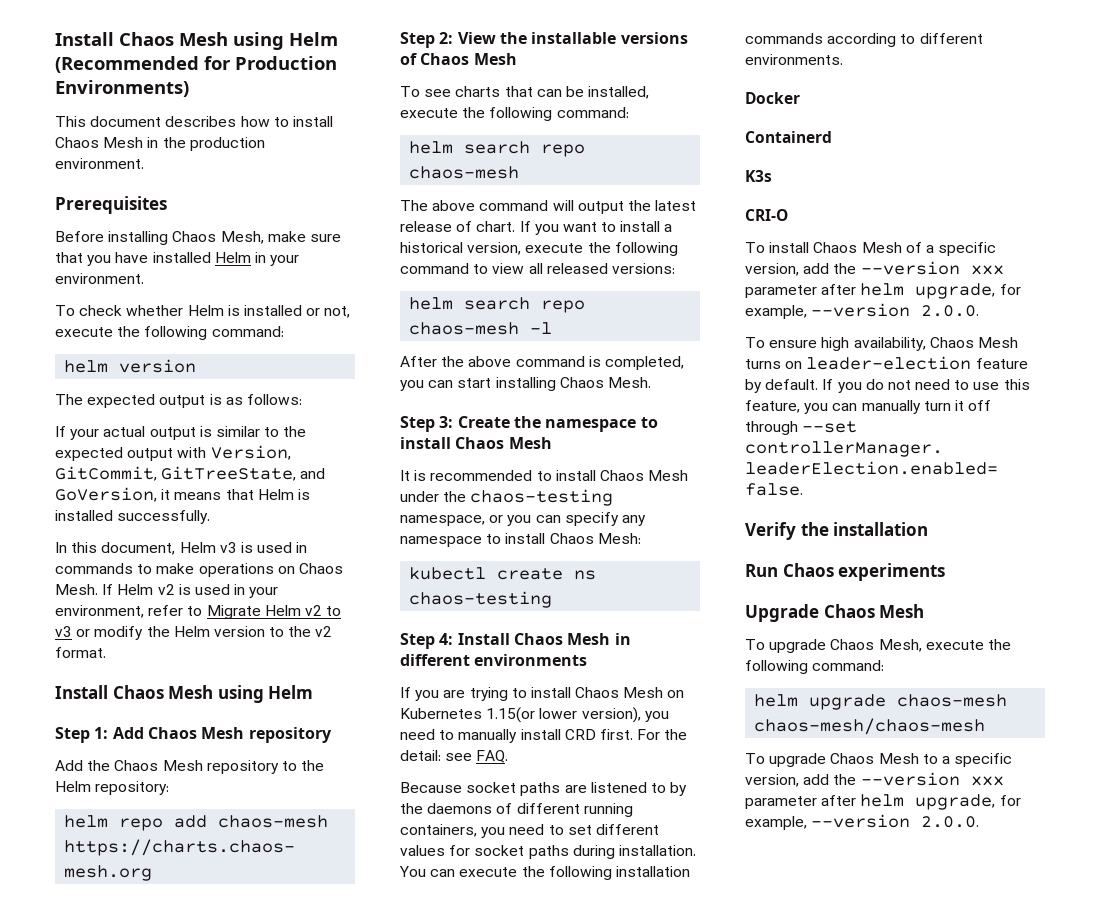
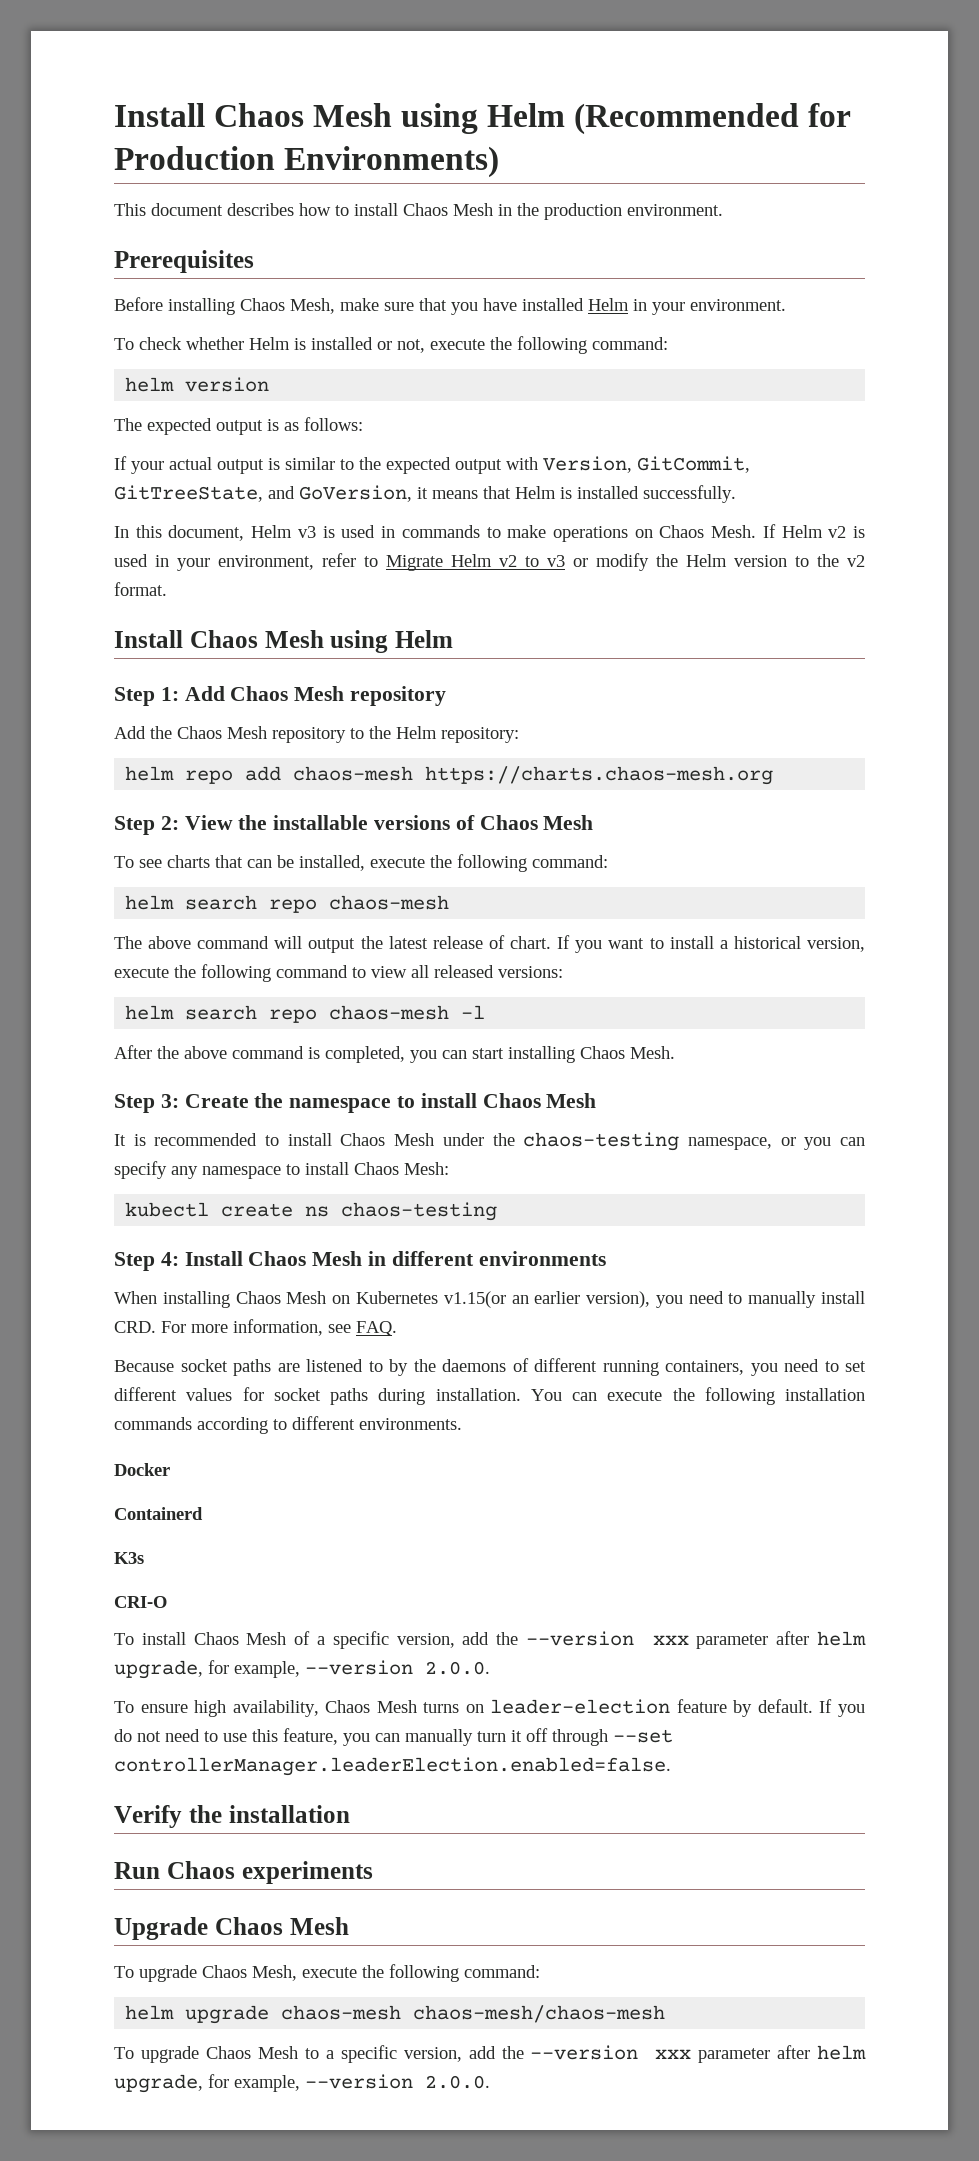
- If you are trying to install Chaos Mesh on Kubernetes 1.15(or lower version), you need to manually install CRD first. For the detail: see FAQ.
+ When installing Chaos Mesh on Kubernetes v1.15(or an earlier version), you need to manually install CRD. For more information, see FAQ.

